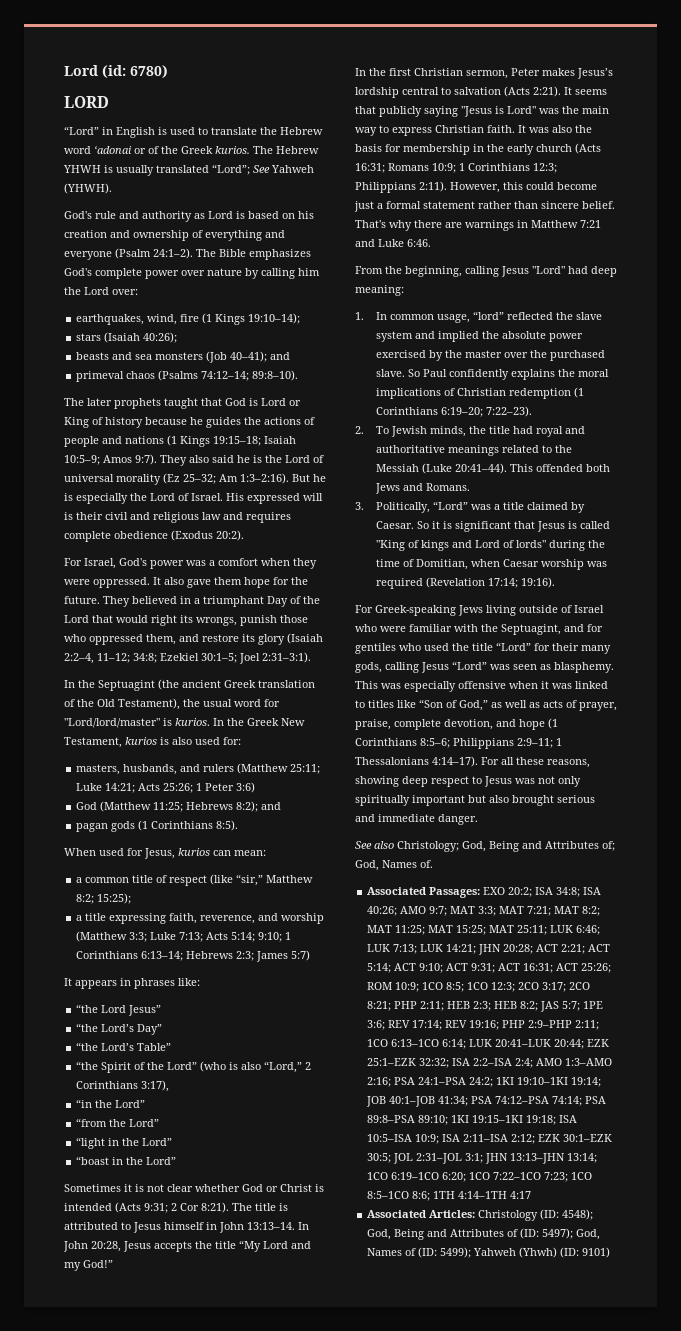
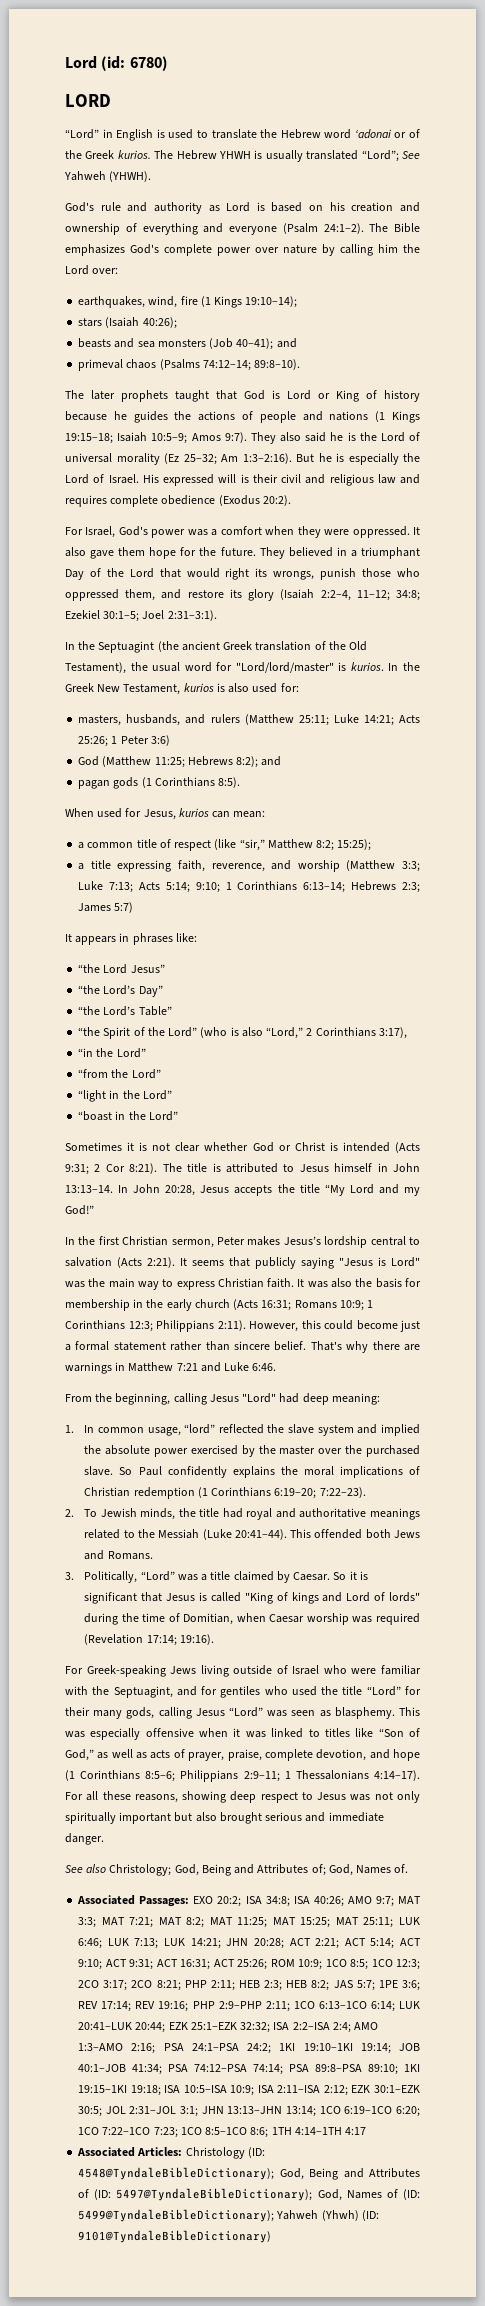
- Associated Articles: Christology (ID: 4548); God, Being and Attributes of (ID: 5497); God, Names of (ID: 5499); Yahweh (Yhwh) (ID: 9101)
+ Associated Articles: Christology (ID: 4548@TyndaleBibleDictionary); God, Being and Attributes of (ID: 5497@TyndaleBibleDictionary); God, Names of (ID: 5499@TyndaleBibleDictionary); Yahweh (Yhwh) (ID: 9101@TyndaleBibleDictionary)

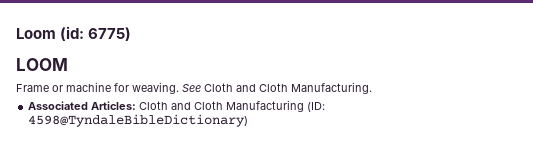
- Lord (id: 6780)
- LORD
- “Lord” in English is used to translate the Hebrew word ‘adonai or of the Greek kurios. The Hebrew YHWH is usually translated “Lord”; See Yahweh (YHWH).
- God's rule and authority as Lord is based on his creation and ownership of everything and everyone (Psalm 24:1–2). The Bible emphasizes God's complete power over nature by calling him the Lord over:
- earthquakes, wind, fire (1 Kings 19:10–14);
- stars (Isaiah 40:26);
- beasts and sea monsters (Job 40–41); and
- primeval chaos (Psalms 74:12–14; 89:8–10).
- The later prophets taught that God is Lord or King of history because he guides the actions of people and nations (1 Kings 19:15–18; Isaiah 10:5–9; Amos 9:7). They also said he is the Lord of universal morality (Ez 25–32; Am 1:3–2:16). But he is especially the Lord of Israel. His expressed will is their civil and religious law and requires complete obedience (Exodus 20:2).
- For Israel, God's power was a comfort when they were oppressed. It also gave them hope for the future. They believed in a triumphant Day of the Lord that would right its wrongs, punish those who oppressed them, and restore its glory (Isaiah 2:2–4, 11–12; 34:8; Ezekiel 30:1–5; Joel 2:31–3:1).
- In the Septuagint (the ancient Greek translation of the Old Testament), the usual word for "Lord/lord/master" is kurios. In the Greek New Testament, kurios is also used for:
- masters, husbands, and rulers (Matthew 25:11; Luke 14:21; Acts 25:26; 1 Peter 3:6)
- God (Matthew 11:25; Hebrews 8:2); and
- pagan gods (1 Corinthians 8:5).
- When used for Jesus, kurios can mean:
- a common title of respect (like “sir,” Matthew 8:2; 15:25);
- a title expressing faith, reverence, and worship (Matthew 3:3; Luke 7:13; Acts 5:14; 9:10; 1 Corinthians 6:13–14; Hebrews 2:3; James 5:7)
- It appears in phrases like:
- “the Lord Jesus”
- “the Lord’s Day”
- “the Lord’s Table”
- “the Spirit of the Lord” (who is also “Lord,” 2 Corinthians 3:17),
- “in the Lord”
- “from the Lord”
- “light in the Lord”
- “boast in the Lord”
- Sometimes it is not clear whether God or Christ is intended (Acts 9:31; 2 Cor 8:21). The title is attributed to Jesus himself in John 13:13–14. In John 20:28, Jesus accepts the title “My Lord and my God!”
- In the first Christian sermon, Peter makes Jesus’s lordship central to salvation (Acts 2:21). It seems that publicly saying "Jesus is Lord" was the main way to express Christian faith. It was also the basis for membership in the early church (Acts 16:31; Romans 10:9; 1 Corinthians 12:3; Philippians 2:11). However, this could become just a formal statement rather than sincere belief. That's why there are warnings in Matthew 7:21 and Luke 6:46.
- From the beginning, calling Jesus "Lord" had deep meaning:
- 1. In common usage, “lord” reflected the slave system and implied the absolute power exercised by the master over the purchased slave. So Paul confidently explains the moral implications of Christian redemption (1 Corinthians 6:19–20; 7:22–23).
- 2. To Jewish minds, the title had royal and authoritative meanings related to the Messiah (Luke 20:41–44). This offended both Jews and Romans.
- 3. Politically, “Lord” was a title claimed by Caesar. So it is significant that Jesus is called "King of kings and Lord of lords" during the time of Domitian, when Caesar worship was required (Revelation 17:14; 19:16).
- For Greek-speaking Jews living outside of Israel who were familiar with the Septuagint, and for gentiles who used the title “Lord” for their many gods, calling Jesus “Lord” was seen as blasphemy. This was especially offensive when it was linked to titles like “Son of God,” as well as acts of prayer, praise, complete devotion, and hope (1 Corinthians 8:5–6; Philippians 2:9–11; 1 Thessalonians 4:14–17). For all these reasons, showing deep respect to Jesus was not only spiritually important but also brought serious and immediate danger.
- See also Christology; God, Being and Attributes of; God, Names of.
- Associated Passages: EXO 20:2; ISA 34:8; ISA 40:26; AMO 9:7; MAT 3:3; MAT 7:21; MAT 8:2; MAT 11:25; MAT 15:25; MAT 25:11; LUK 6:46; LUK 7:13; LUK 14:21; JHN 20:28; ACT 2:21; ACT 5:14; ACT 9:10; ACT 9:31; ACT 16:31; ACT 25:26; ROM 10:9; 1CO 8:5; 1CO 12:3; 2CO 3:17; 2CO 8:21; PHP 2:11; HEB 2:3; HEB 8:2; JAS 5:7; 1PE 3:6; REV 17:14; REV 19:16; PHP 2:9–PHP 2:11; 1CO 6:13–1CO 6:14; LUK 20:41–LUK 20:44; EZK 25:1–EZK 32:32; ISA 2:2–ISA 2:4; AMO 1:3–AMO 2:16; PSA 24:1–PSA 24:2; 1KI 19:10–1KI 19:14; JOB 40:1–JOB 41:34; PSA 74:12–PSA 74:14; PSA 89:8–PSA 89:10; 1KI 19:15–1KI 19:18; ISA 10:5–ISA 10:9; ISA 2:11–ISA 2:12; EZK 30:1–EZK 30:5; JOL 2:31–JOL 3:1; JHN 13:13–JHN 13:14; 1CO 6:19–1CO 6:20; 1CO 7:22–1CO 7:23; 1CO 8:5–1CO 8:6; 1TH 4:14–1TH 4:17
- Associated Articles: Christology (ID: 4548@TyndaleBibleDictionary); God, Being and Attributes of (ID: 5497@TyndaleBibleDictionary); God, Names of (ID: 5499@TyndaleBibleDictionary); Yahweh (Yhwh) (ID: 9101@TyndaleBibleDictionary)
+ Loom (id: 6775)
+ LOOM
+ Frame or machine for weaving. See Cloth and Cloth Manufacturing.
+ Associated Articles: Cloth and Cloth Manufacturing (ID: 4598@TyndaleBibleDictionary)

